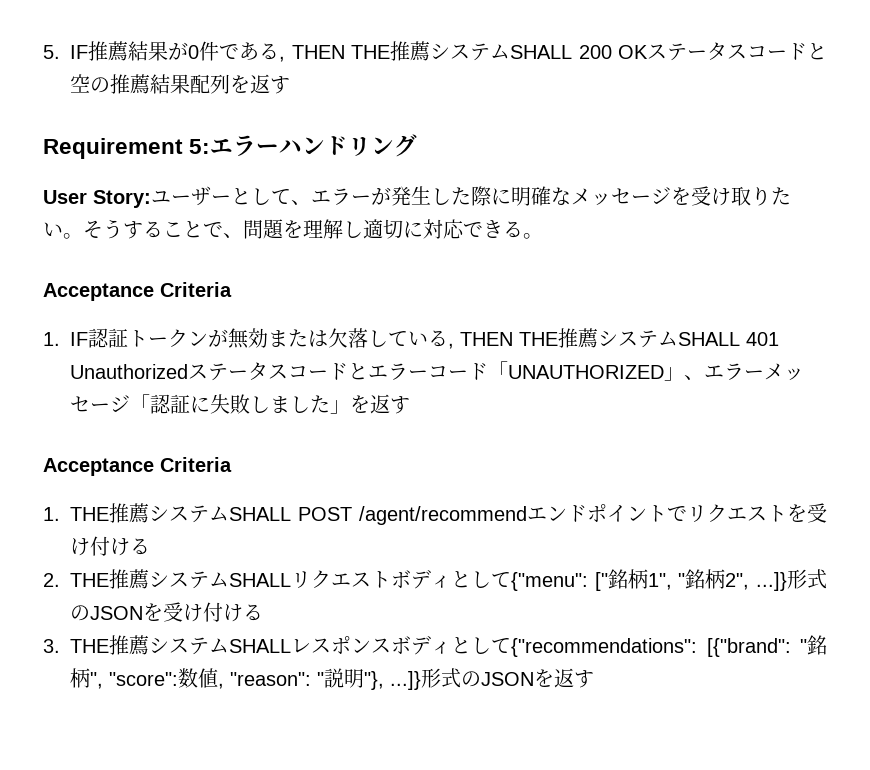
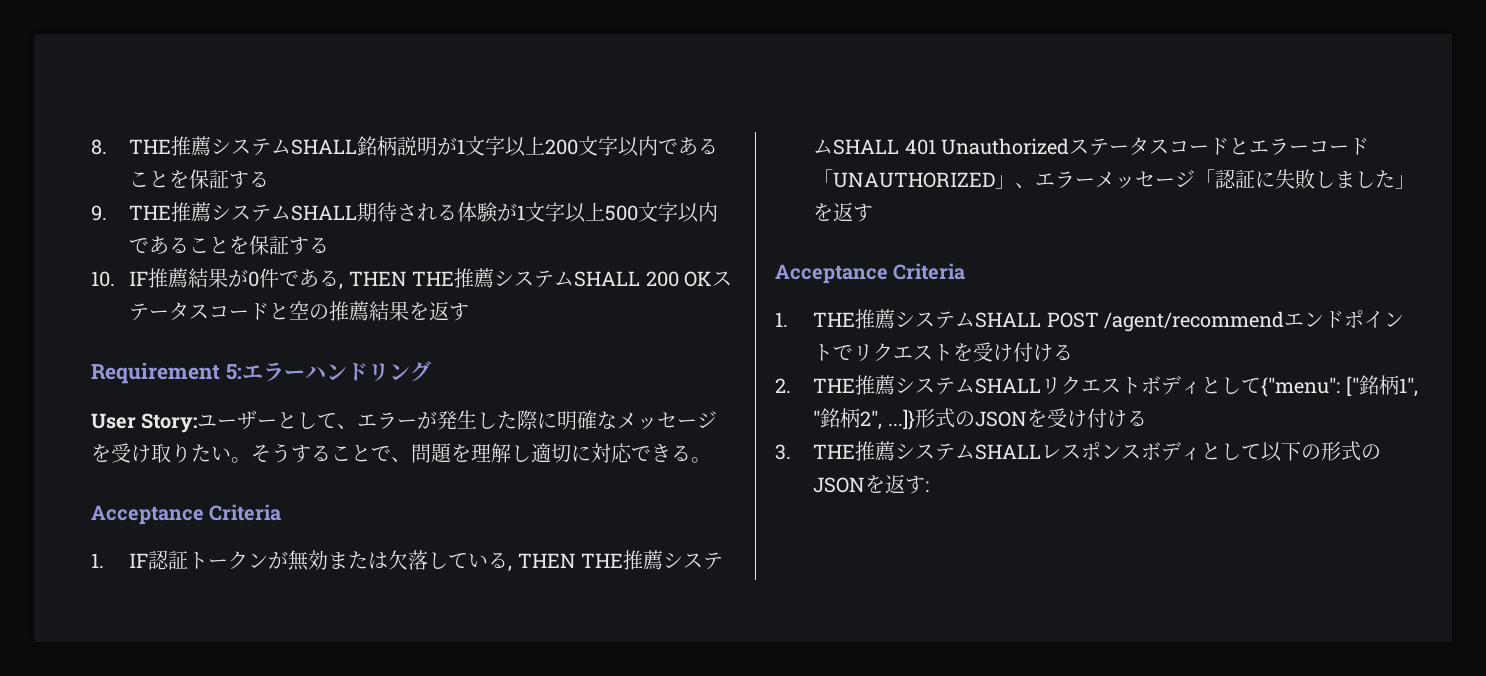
- 5. IF推薦結果が0件である, THEN THE推薦システムSHALL 200 OKステータスコードと空の推薦結果配列を返す
+ 8. THE推薦システムSHALL銘柄説明が1文字以上200文字以内であることを保証する
+ 9. THE推薦システムSHALL期待される体験が1文字以上500文字以内であることを保証する
+ 10. IF推薦結果が0件である, THEN THE推薦システムSHALL 200 OKステータスコードと空の推薦結果を返す
- 3. THE推薦システムSHALLレスポンスボディとして{"recommendations": [{"brand": "銘柄", "score":数値, "reason": "説明"}, ...]}形式のJSONを返す
+ 3. THE推薦システムSHALLレスポンスボディとして以下の形式のJSONを返す:

